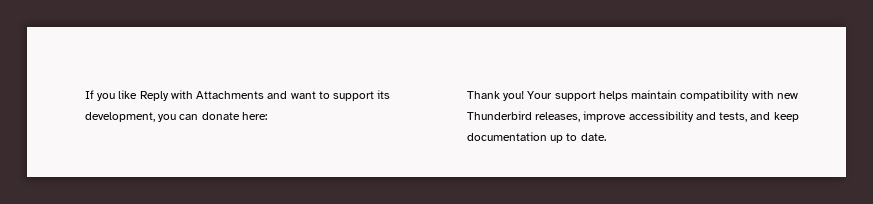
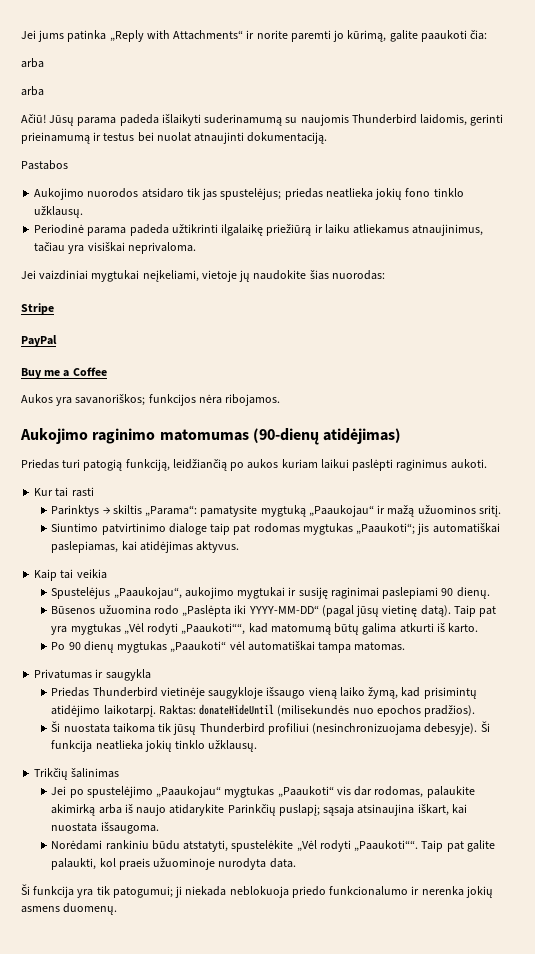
- If you like Reply with Attachments and want to support its development, you can donate here:
- Thank you! Your support helps maintain compatibility with new Thunderbird releases, improve accessibility and tests, and keep documentation up to date.
+ Jei jums patinka „Reply with Attachments“ ir norite paremti jo kūrimą, galite paaukoti čia:
+ arba
+ arba
+ Ačiū! Jūsų parama padeda išlaikyti suderinamumą su naujomis Thunderbird laidomis, gerinti prieinamumą ir testus bei nuolat atnaujinti dokumentaciją.
+ Pastabos
+ Aukojimo nuorodos atsidaro tik jas spustelėjus; priedas neatlieka jokių fono tinklo užklausų.
+ Periodinė parama padeda užtikrinti ilgalaikę priežiūrą ir laiku atliekamus atnaujinimus, tačiau yra visiškai neprivaloma.
+ Jei vaizdiniai mygtukai neįkeliami, vietoje jų naudokite šias nuorodas:
+ Stripe
+ PayPal
+ Buy me a Coffee
+ Aukos yra savanoriškos; funkcijos nėra ribojamos.
+ Aukojimo raginimo matomumas (90‑dienų atidėjimas)
+ Priedas turi patogią funkciją, leidžiančią po aukos kuriam laikui paslėpti raginimus aukoti.
+ Kur tai rasti
+ Parinktys → skiltis „Parama“: pamatysite mygtuką „Paaukojau“ ir mažą užuominos sritį.
+ Siuntimo patvirtinimo dialoge taip pat rodomas mygtukas „Paaukoti“; jis automatiškai paslepiamas, kai atidėjimas aktyvus.
+ Kaip tai veikia
+ Spustelėjus „Paaukojau“, aukojimo mygtukai ir susiję raginimai paslepiami 90 dienų.
+ Būsenos užuomina rodo „Paslėpta iki YYYY‑MM‑DD“ (pagal jūsų vietinę datą). Taip pat yra mygtukas „Vėl rodyti „Paaukoti““, kad matomumą būtų galima atkurti iš karto.
+ Po 90 dienų mygtukas „Paaukoti“ vėl automatiškai tampa matomas.
+ Privatumas ir saugykla
+ Priedas Thunderbird vietinėje saugykloje išsaugo vieną laiko žymą, kad prisimintų atidėjimo laikotarpį. Raktas: donateHideUntil (milisekundės nuo epochos pradžios).
+ Ši nuostata taikoma tik jūsų Thunderbird profiliui (nesinchronizuojama debesyje). Ši funkcija neatlieka jokių tinklo užklausų.
+ Trikčių šalinimas
+ Jei po spustelėjimo „Paaukojau“ mygtukas „Paaukoti“ vis dar rodomas, palaukite akimirką arba iš naujo atidarykite Parinkčių puslapį; sąsaja atsinaujina iškart, kai nuostata išsaugoma.
+ Norėdami rankiniu būdu atstatyti, spustelėkite „Vėl rodyti „Paaukoti““. Taip pat galite palaukti, kol praeis užuominoje nurodyta data.
+ Ši funkcija yra tik patogumui; ji niekada neblokuoja priedo funkcionalumo ir nerenka jokių asmens duomenų.

